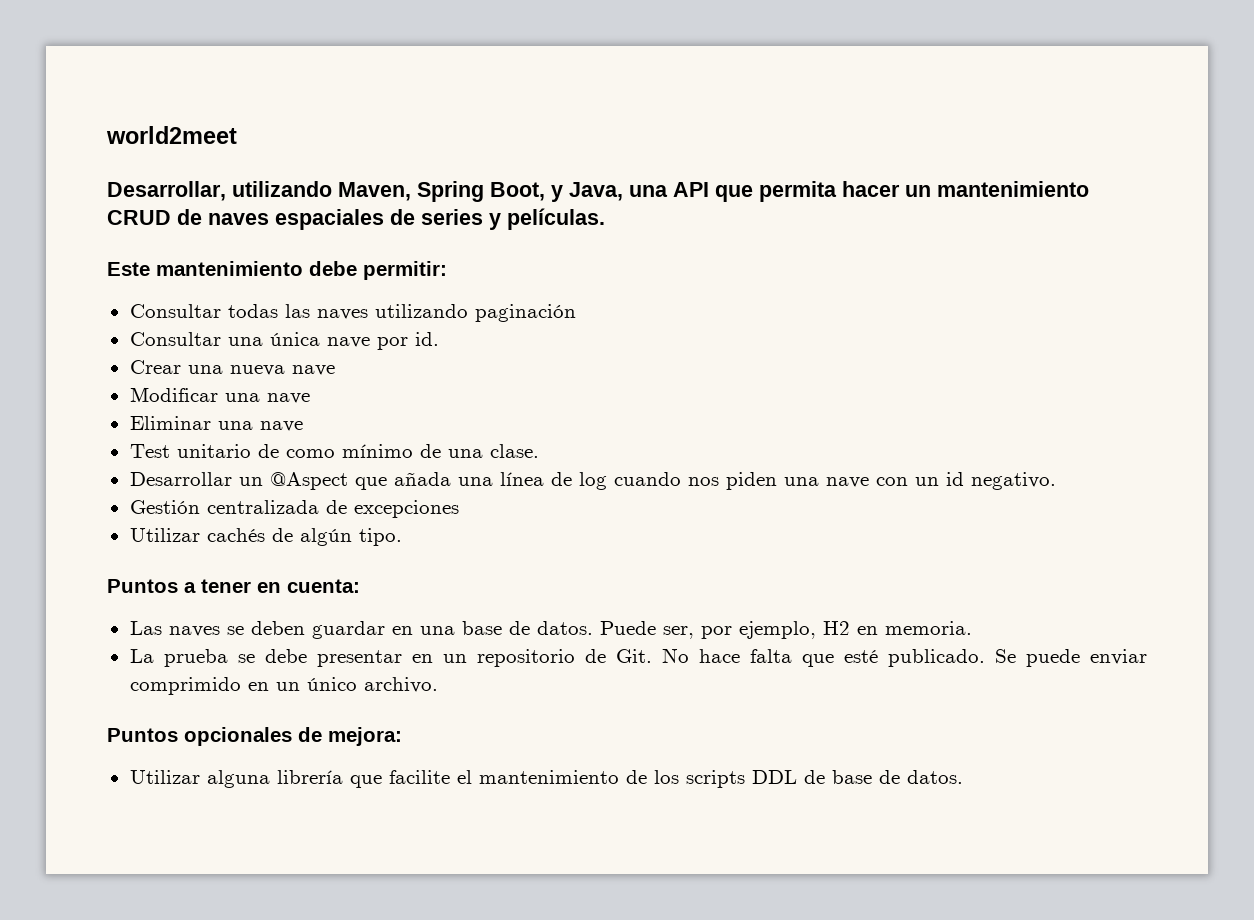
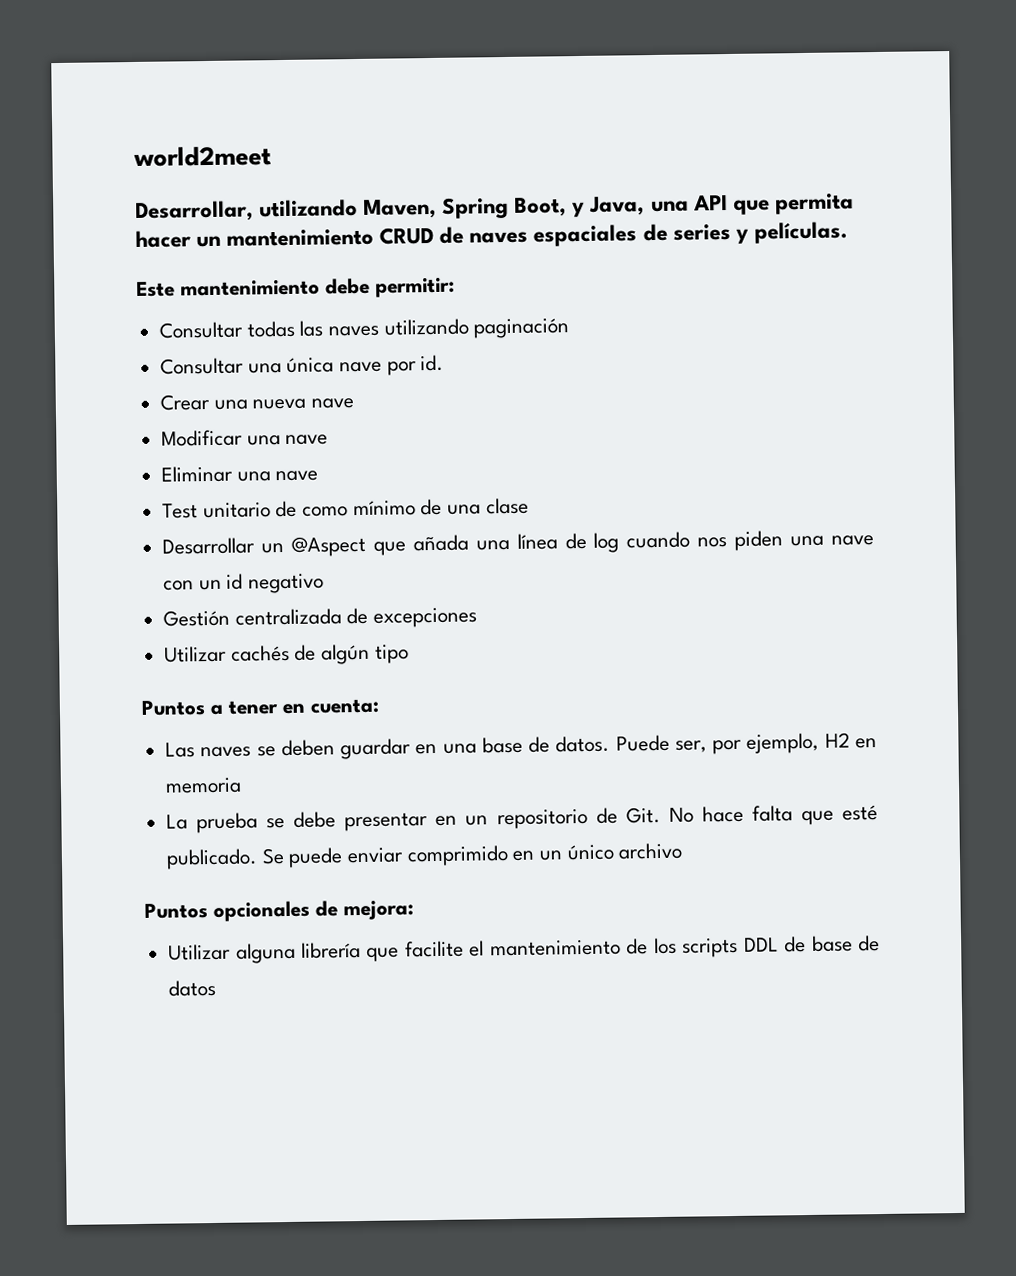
- Test unitario de como mínimo de una clase.
+ Test unitario de como mínimo de una clase
- Desarrollar un @Aspect que añada una línea de log cuando nos piden una nave con un id negativo.
+ Desarrollar un @Aspect que añada una línea de log cuando nos piden una nave con un id negativo
- Utilizar cachés de algún tipo.
+ Utilizar cachés de algún tipo
- Puede ser, por ejemplo, H2 en memoria.
+ Puede ser, por ejemplo, H2 en memoria
- Se puede enviar comprimido en un único archivo.
+ Se puede enviar comprimido en un único archivo
- Utilizar alguna librería que facilite el mantenimiento de los scripts DDL de base de datos.
+ Utilizar alguna librería que facilite el mantenimiento de los scripts DDL de base de datos

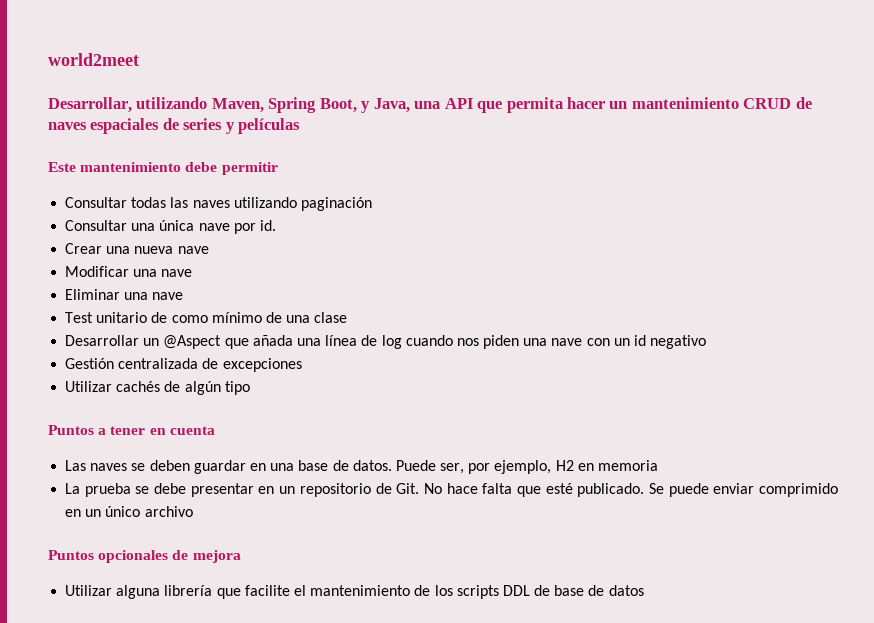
- Desarrollar, utilizando Maven, Spring Boot, y Java, una API que permita hacer un mantenimiento CRUD de naves espaciales de series y películas.
+ Desarrollar, utilizando Maven, Spring Boot, y Java, una API que permita hacer un mantenimiento CRUD de naves espaciales de series y películas
- Este mantenimiento debe permitir:
+ Este mantenimiento debe permitir
- Puntos a tener en cuenta:
+ Puntos a tener en cuenta
- Puntos opcionales de mejora:
+ Puntos opcionales de mejora

